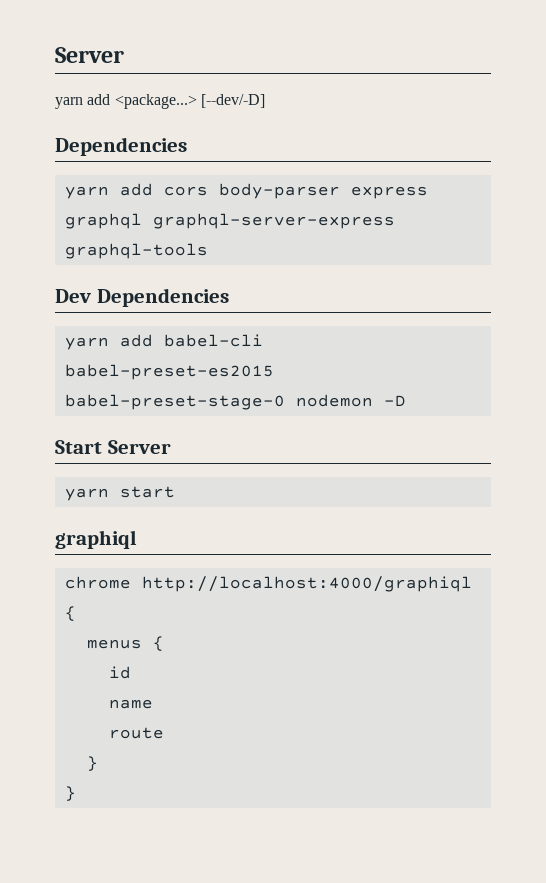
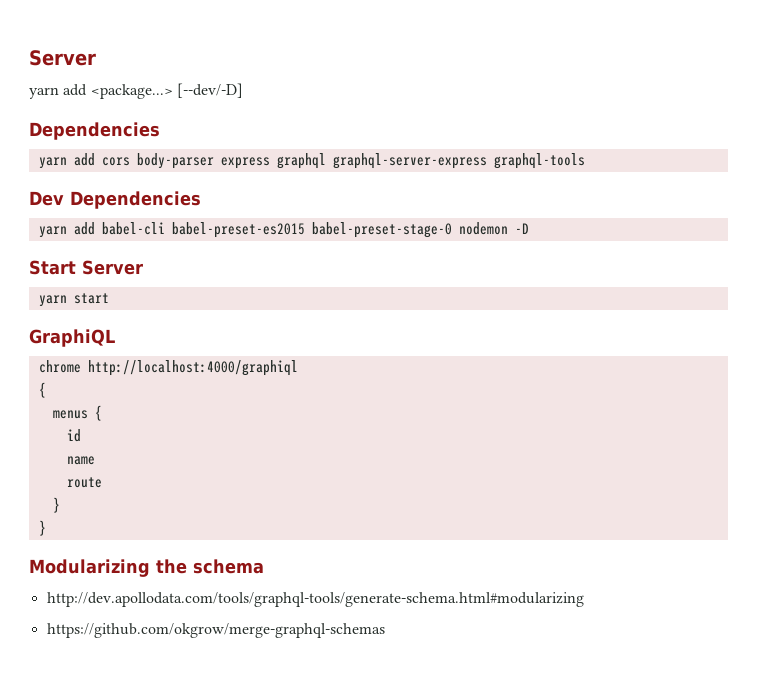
- graphiql
+ GraphiQL
+ Modularizing the schema
+ http://dev.apollodata.com/tools/graphql-tools/generate-schema.html#modularizing
+ https://github.com/okgrow/merge-graphql-schemas

